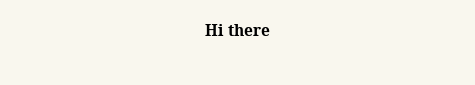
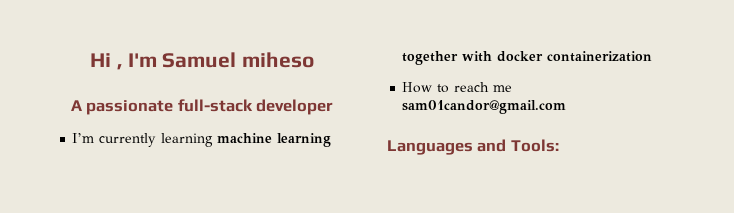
- Hi there
+ Hi , I'm Samuel miheso
+ A passionate full-stack developer
+ I’m currently learning machine learning together with docker containerization
+ How to reach me sam01candor@gmail.com
+ Languages and Tools:

